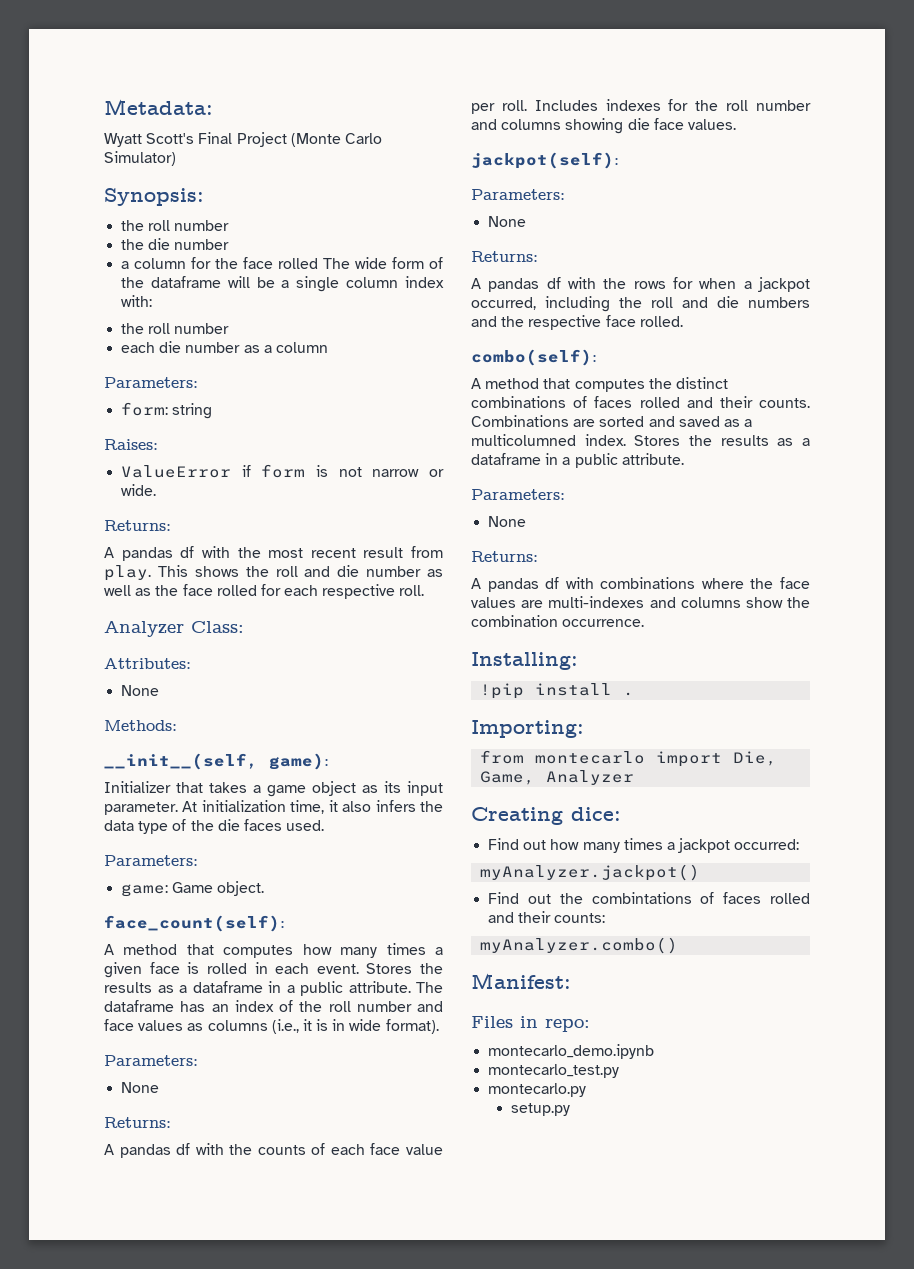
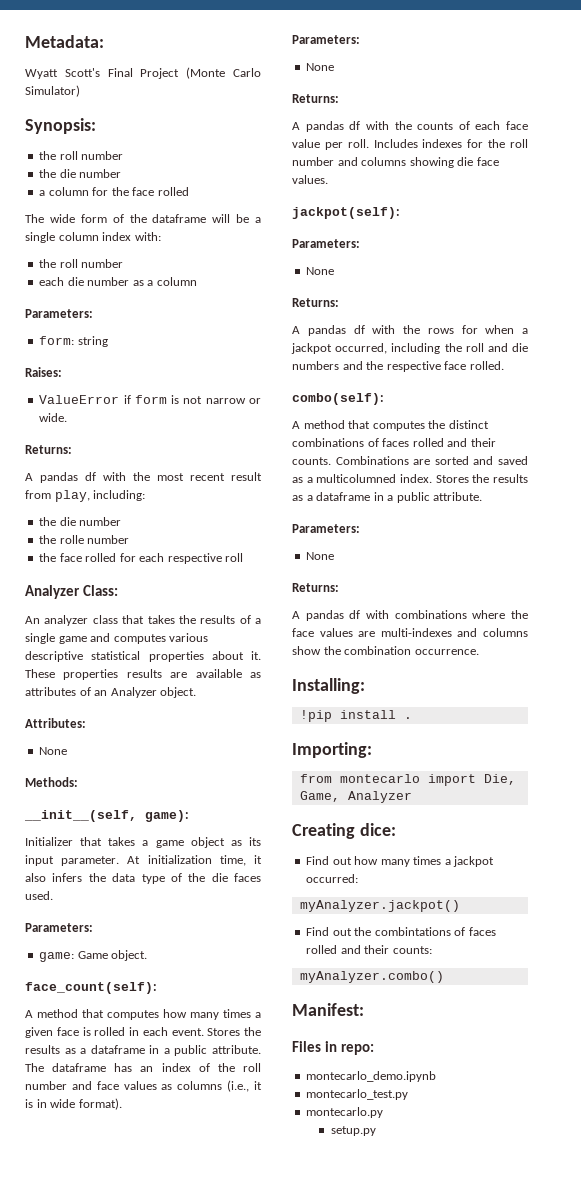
- a column for the face rolled The wide form of the dataframe will be a single column index with:
+ a column for the face rolled
+ The wide form of the dataframe will be a single column index with:
- A pandas df with the most recent result from play. This shows the roll and die number as well as the face rolled for each respective roll.
+ A pandas df with the most recent result from play, including:
+ the die number
+ the rolle number
+ the face rolled for each respective roll
+ An analyzer class that takes the results of a single game and computes various descriptive statistical properties about it. These properties results are available as attributes of an Analyzer object.

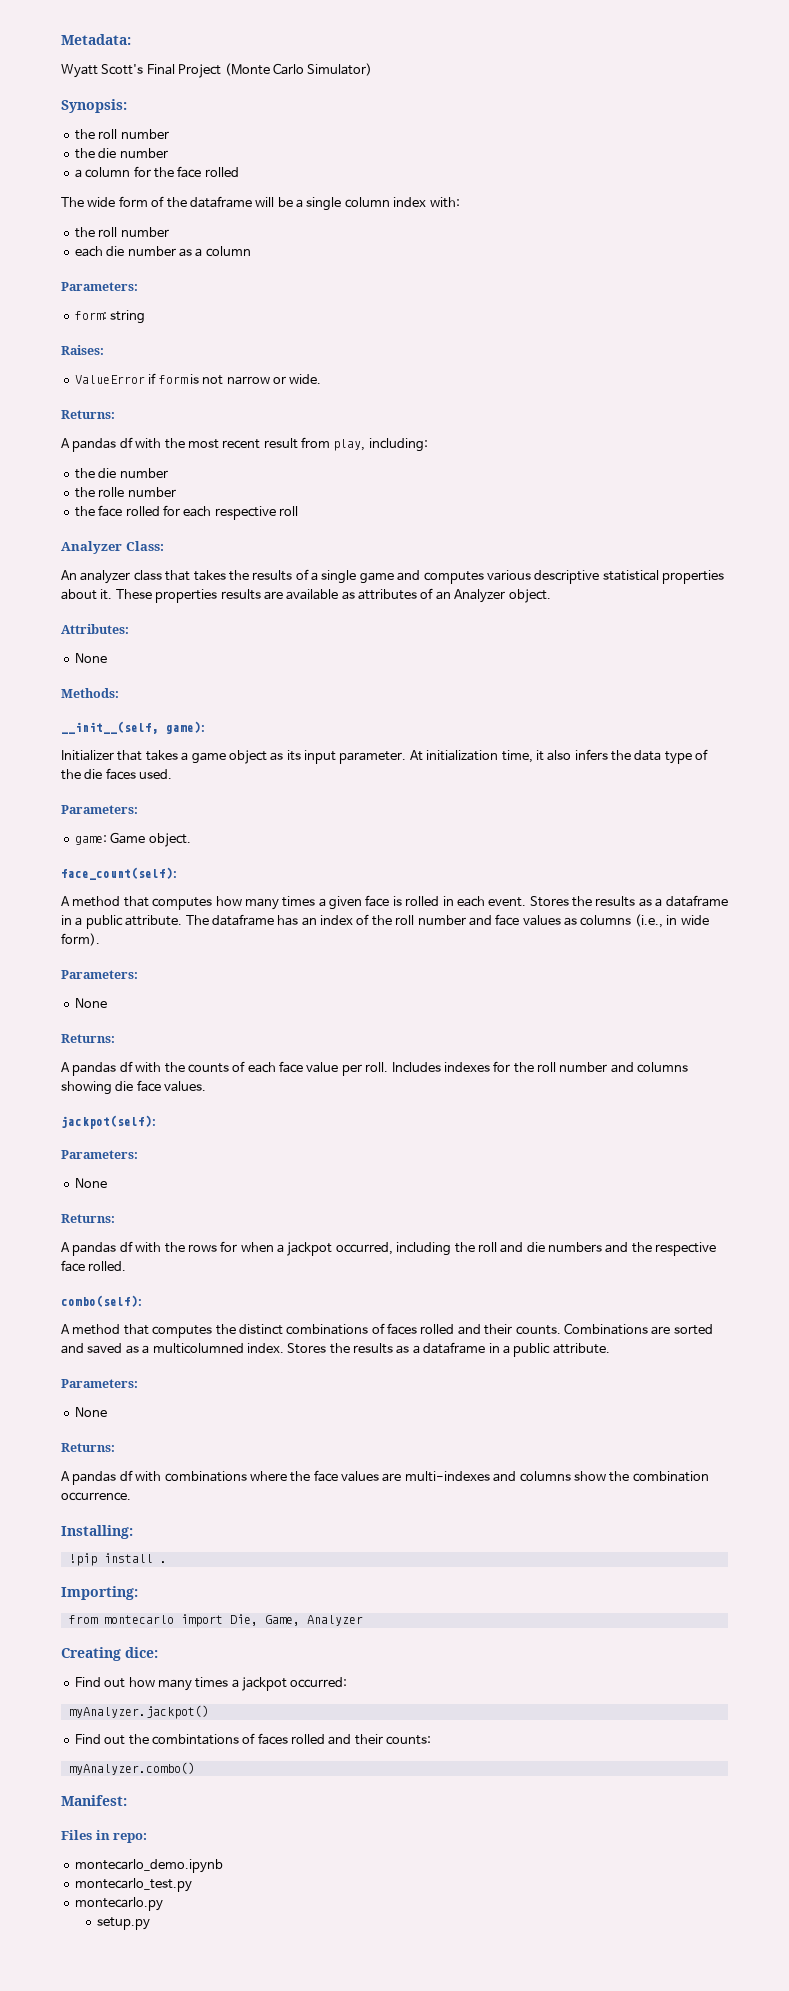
- The dataframe has an index of the roll number and face values as columns (i.e., it is in wide format).
+ The dataframe has an index of the roll number and face values as columns (i.e., in wide form).

